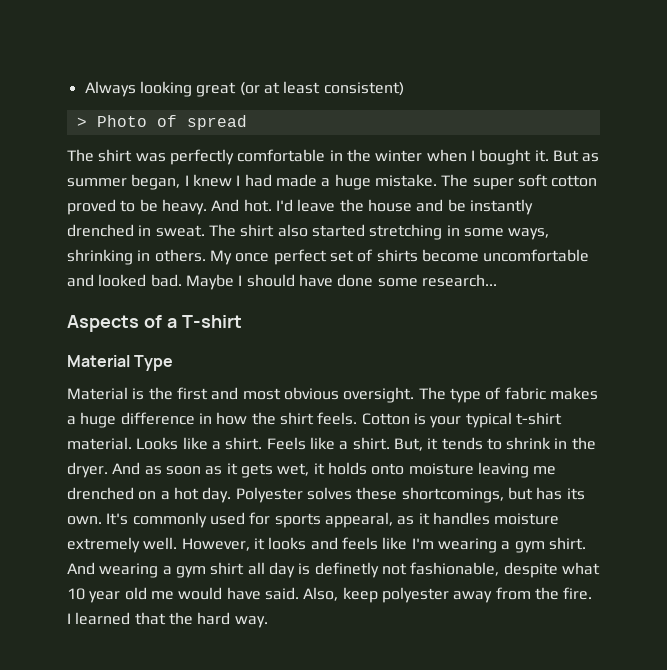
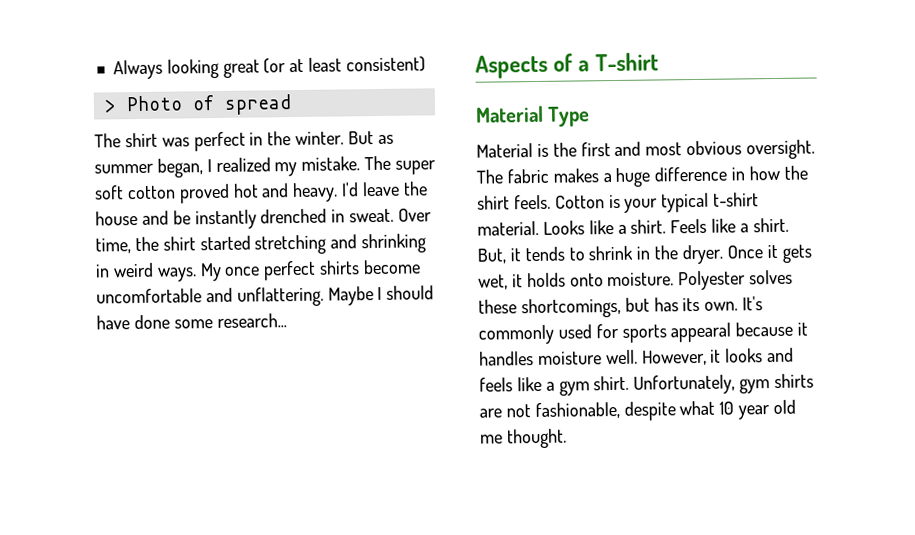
- The shirt was perfectly comfortable in the winter when I bought it.
+ The shirt was perfect in the winter.
- But as summer began, I knew I had made a huge mistake.
+ But as summer began, I realized my mistake.
- The super soft cotton proved to be heavy. And hot.
+ The super soft cotton proved hot and heavy.
- The shirt also started stretching in some ways, shrinking in others.
+ Over time, the shirt started stretching and shrinking in weird ways.
- My once perfect set of shirts become uncomfortable and looked bad.
+ My once perfect shirts become uncomfortable and unflattering.
- The type of fabric makes a huge difference in how the shirt feels.
+ The fabric makes a huge difference in how the shirt feels.
- And as soon as it gets wet, it holds onto moisture leaving me drenched on a hot day.
+ Once it gets wet, it holds onto moisture.
- It's commonly used for sports appearal, as it handles moisture extremely well.
+ It's commonly used for sports appearal because it handles moisture well.
- However, it looks and feels like I'm wearing a gym shirt.
+ However, it looks and feels like a gym shirt.
- And wearing a gym shirt all day is definetly not fashionable, despite what 10 year old me would have said. Also, keep polyester away from the fire. I learned that the hard way.
+ Unfortunately, gym shirts are not fashionable, despite what 10 year old me thought.

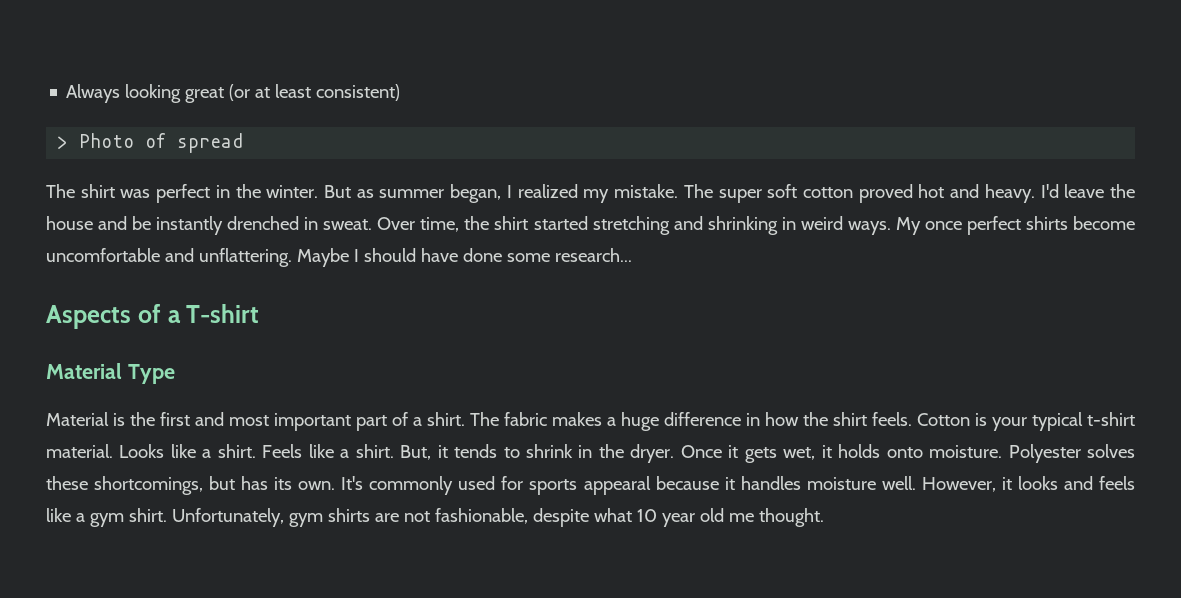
- Material is the first and most obvious oversight.
+ Material is the first and most important part of a shirt.

